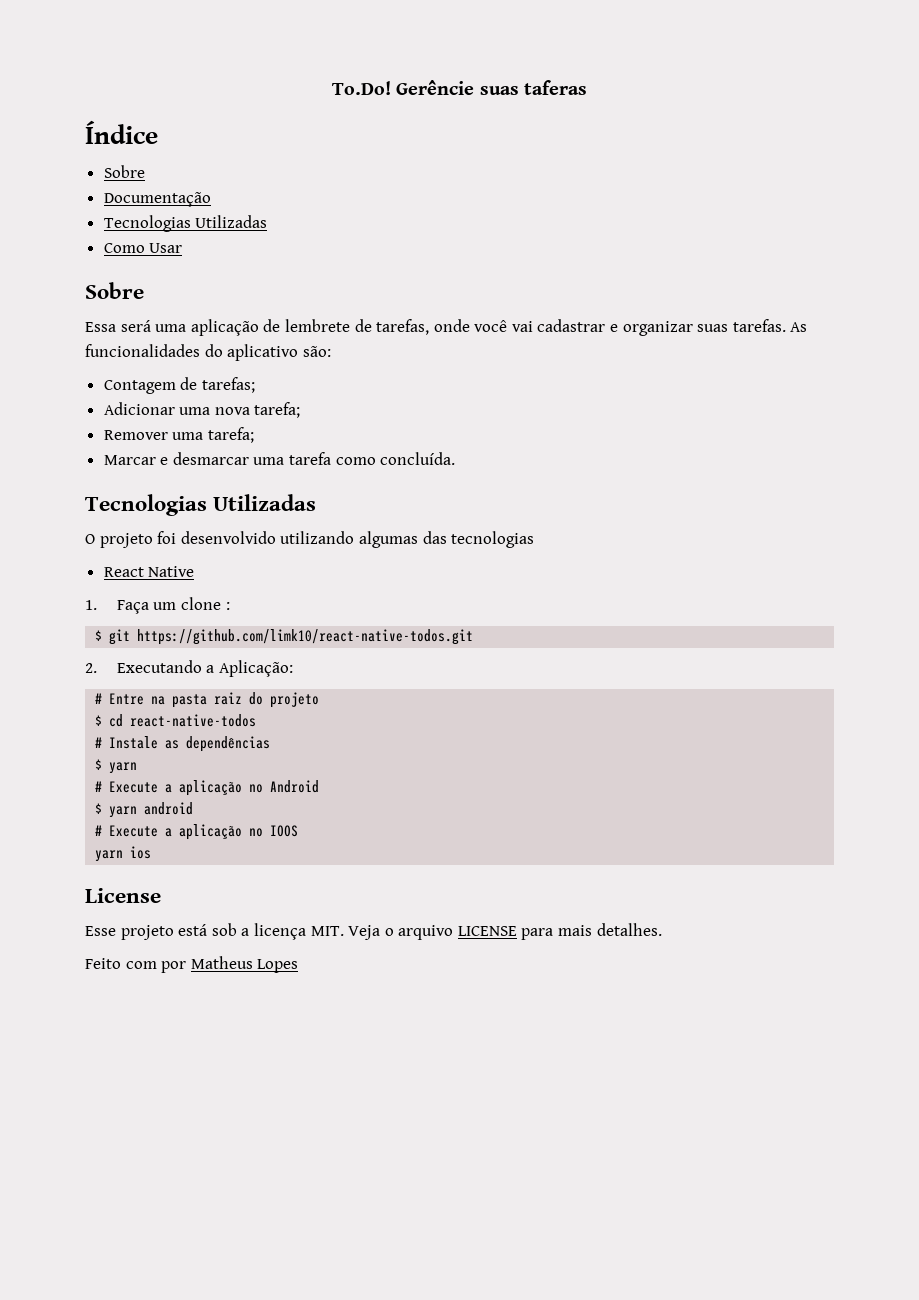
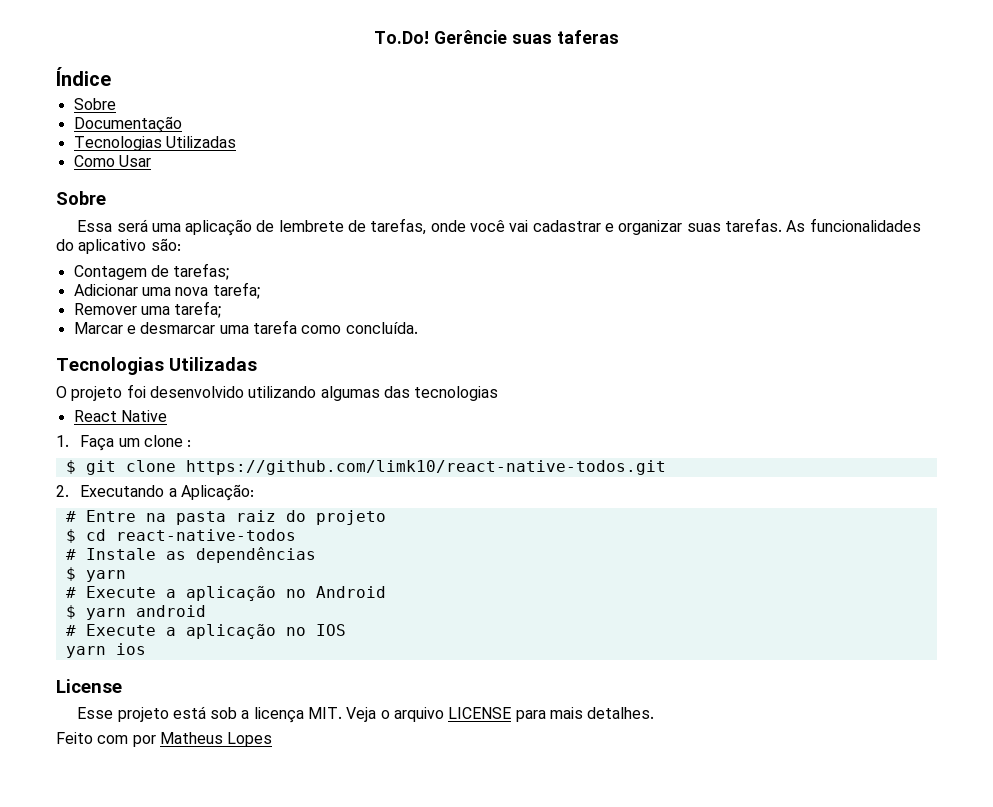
- $ git https://github.com/limk10/react-native-todos.git
+ $ git clone https://github.com/limk10/react-native-todos.git
- # Execute a aplicação no IOOS
+ # Execute a aplicação no IOS

